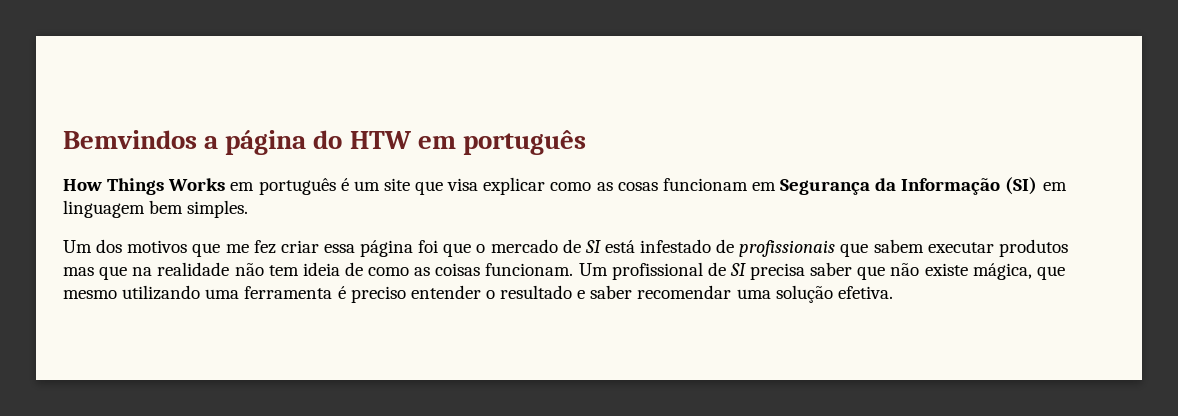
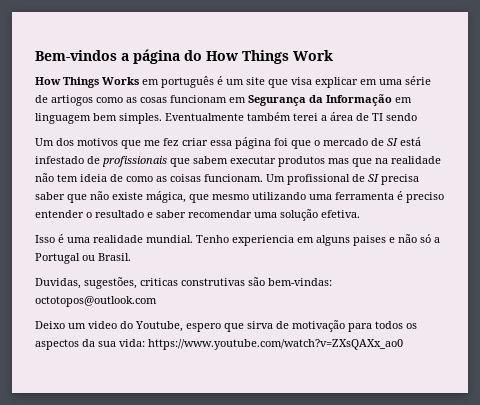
- Bemvindos a página do HTW em português
+ Bem-vindos a página do How Things Work
- How Things Works em português é um site que visa explicar como as cosas funcionam em Segurança da Informação (SI) em linguagem bem simples.
+ How Things Works em português é um site que visa explicar em uma série de artiogos como as cosas funcionam em Segurança da Informação em linguagem bem simples. Eventualmente também terei a área de TI sendo
+ Isso é uma realidade mundial. Tenho experiencia em alguns paises e não só a Portugal ou Brasil.
+ Duvidas, sugestões, criticas construtivas são bem-vindas: octotopos@outlook.com
+ Deixo um video do Youtube, espero que sirva de motivação para todos os aspectos da sua vida: https://www.youtube.com/watch?v=ZXsQAXx_ao0

